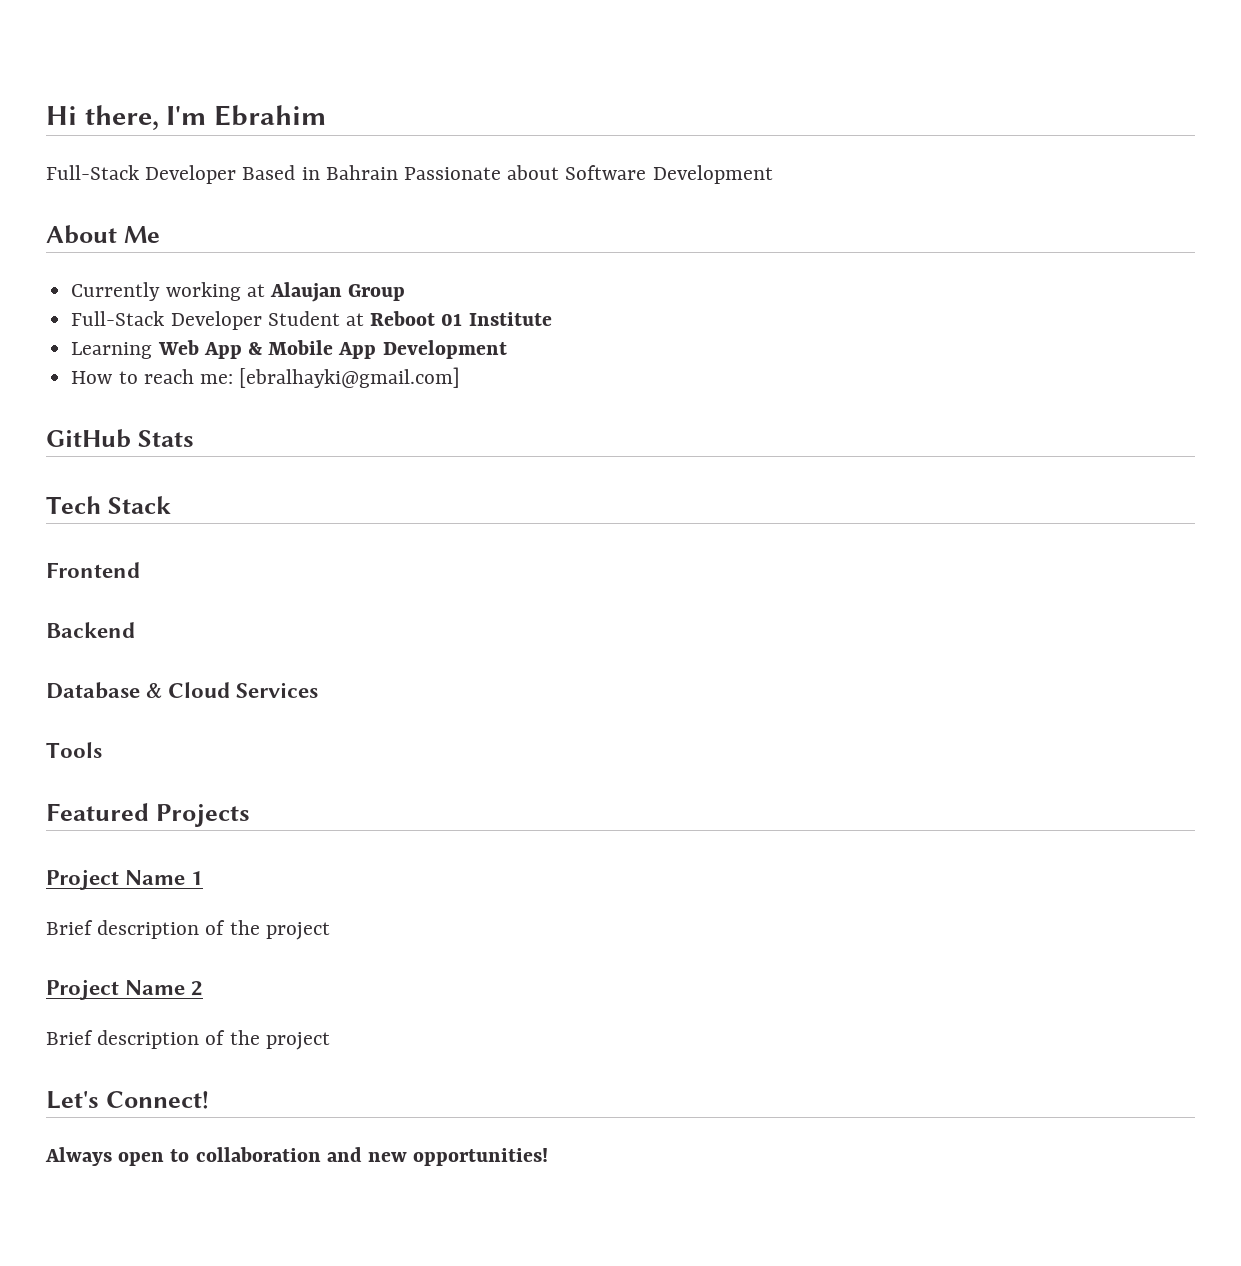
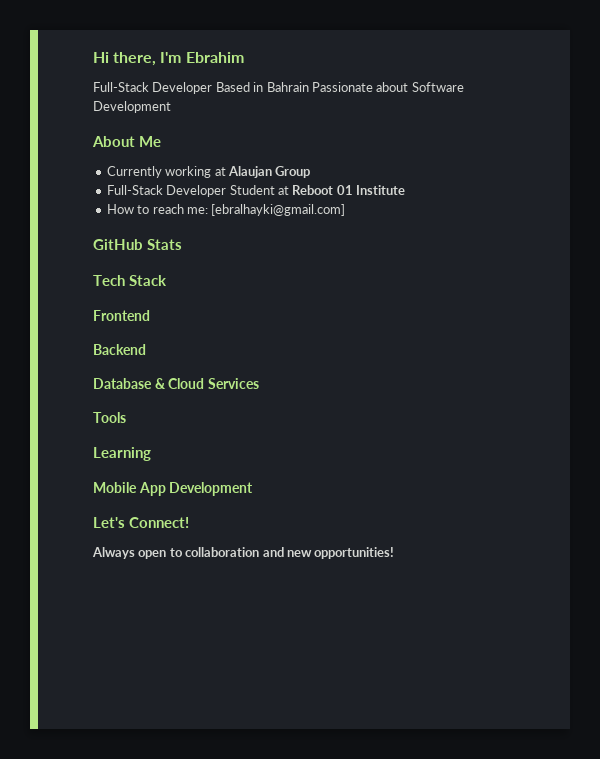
- Learning Web App & Mobile App Development
- Featured Projects
- Project Name 1
- Brief description of the project
- Project Name 2
- Brief description of the project
+ Learning
+ Mobile App Development

